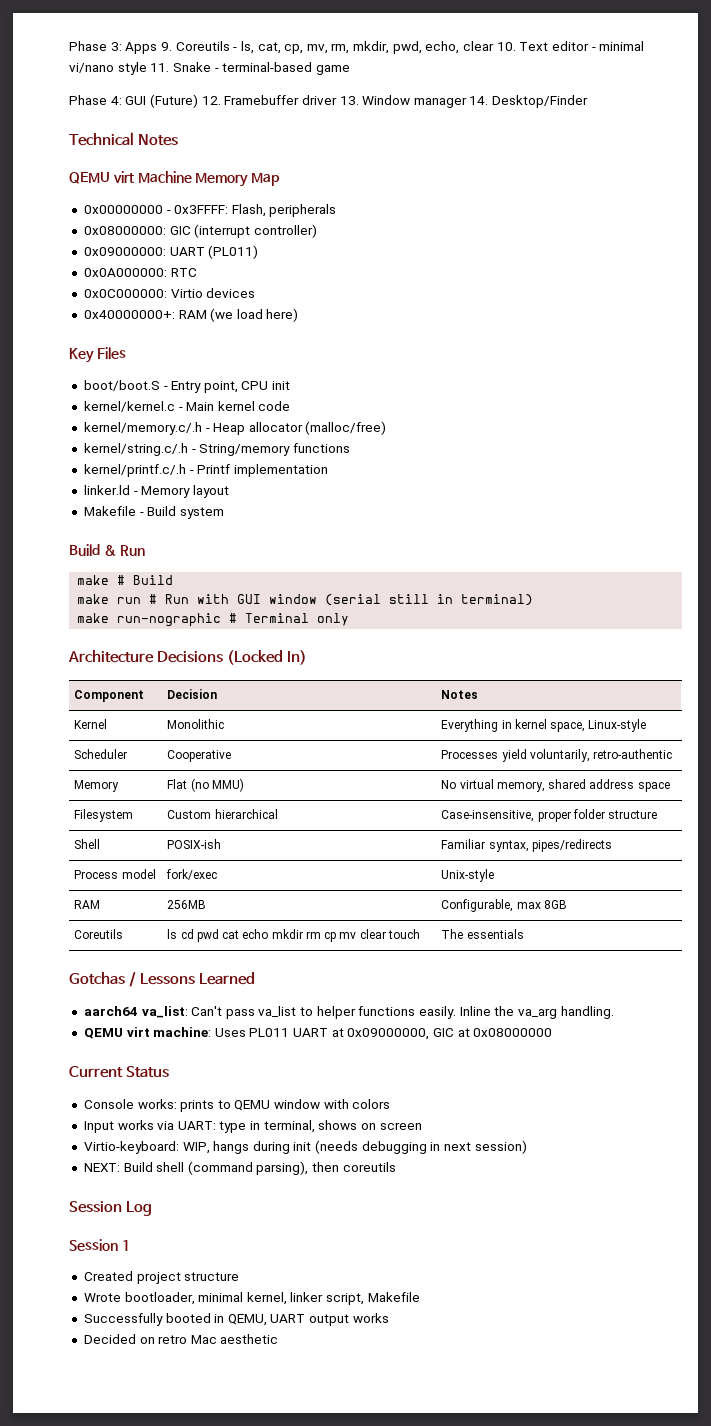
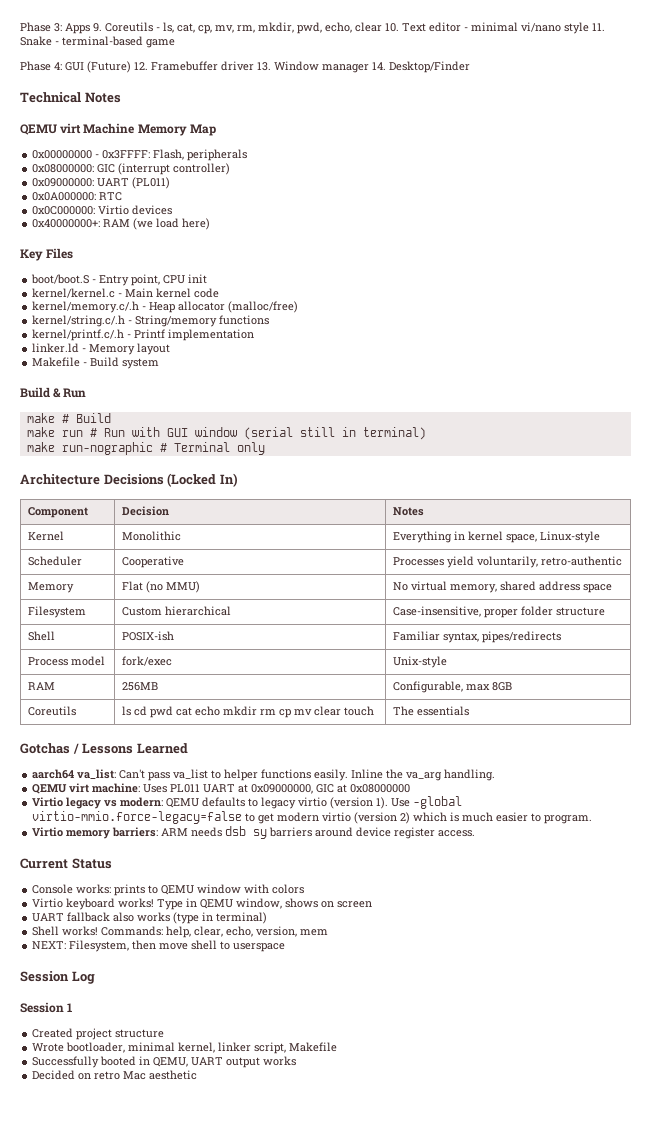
+ Virtio legacy vs modern: QEMU defaults to legacy virtio (version 1). Use -global virtio-mmio.force-legacy=false to get modern virtio (version 2) which is much easier to program.
+ Virtio memory barriers: ARM needs dsb sy barriers around device register access.
- Input works via UART: type in terminal, shows on screen
- Virtio-keyboard: WIP, hangs during init (needs debugging in next session)
- NEXT: Build shell (command parsing), then coreutils
+ Virtio keyboard works! Type in QEMU window, shows on screen
+ UART fallback also works (type in terminal)
+ Shell works! Commands: help, clear, echo, version, mem
+ NEXT: Filesystem, then move shell to userspace

